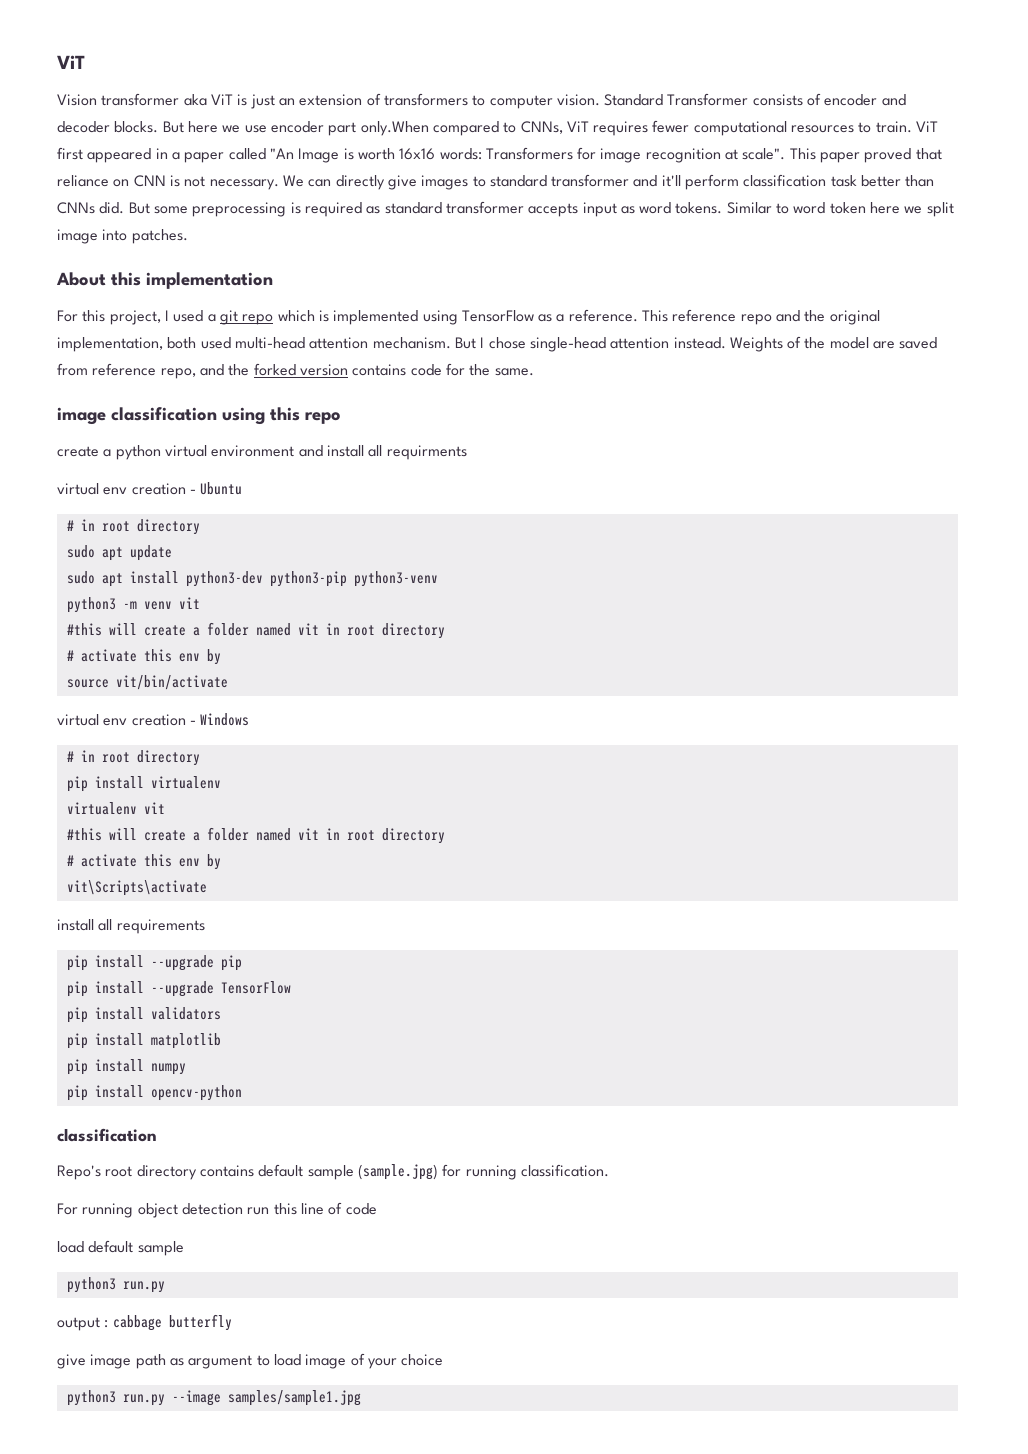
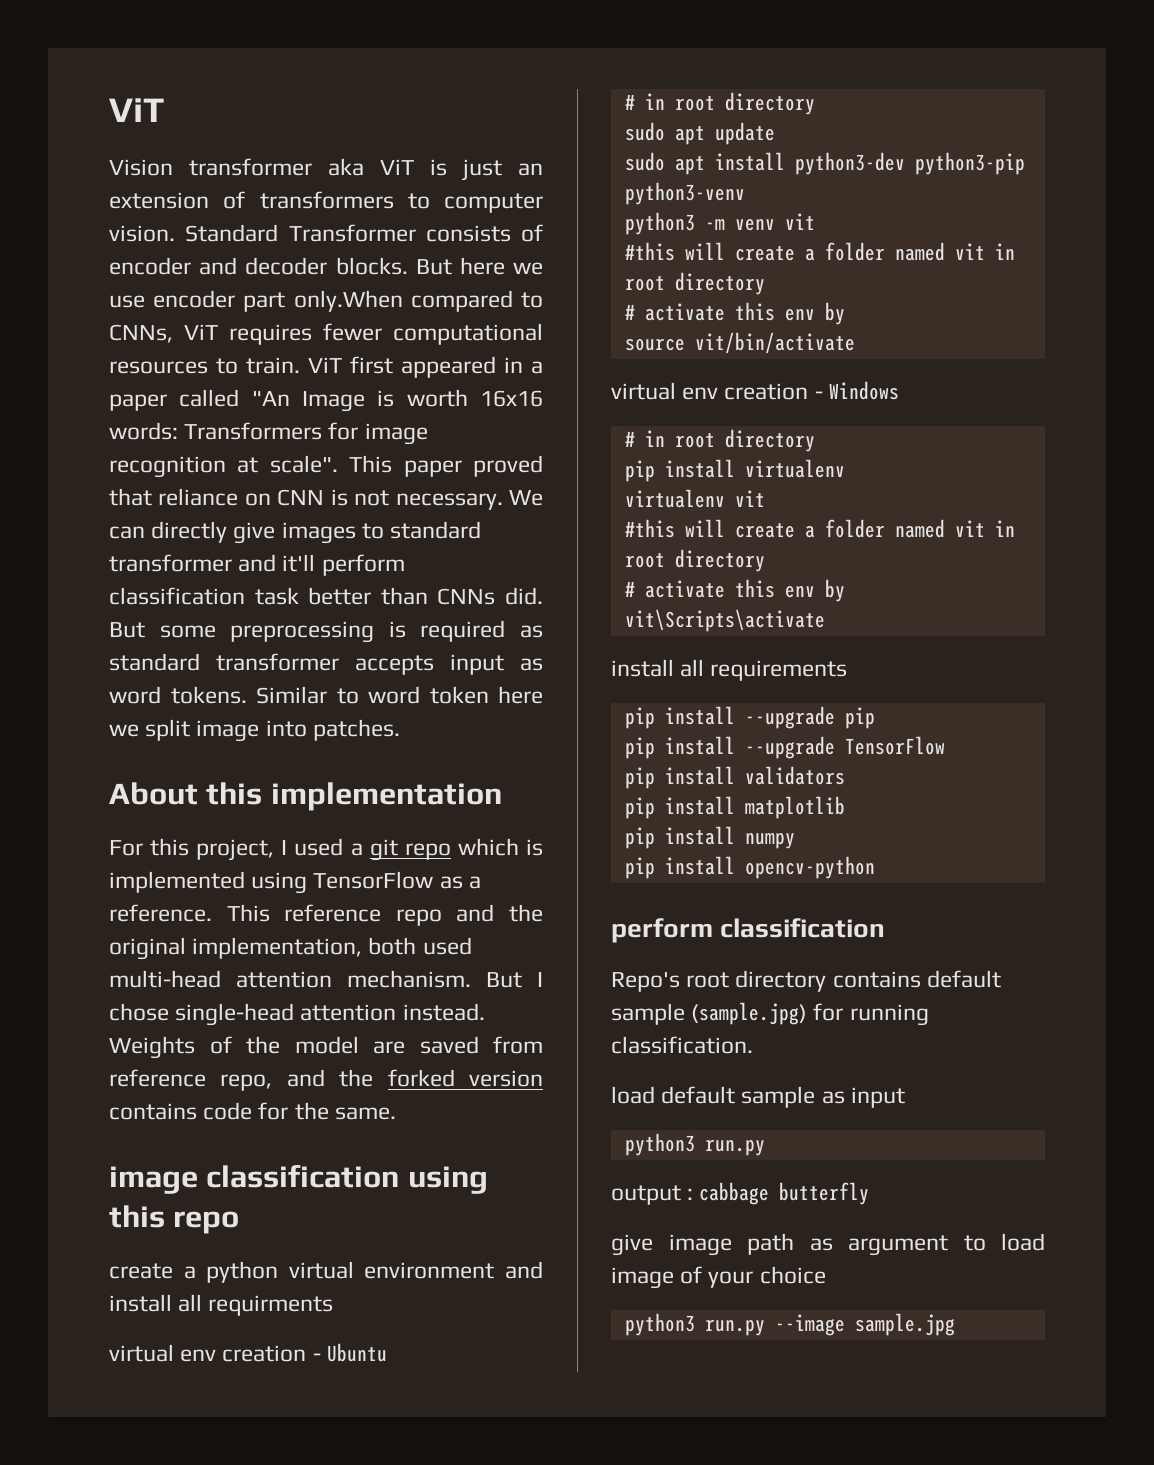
  pip install opencv-python
- classification
+ perform classification
- For running object detection run this line of code
- load default sample
+ load default sample as input
- python3 run.py --image samples/sample1.jpg
+ python3 run.py --image sample.jpg

